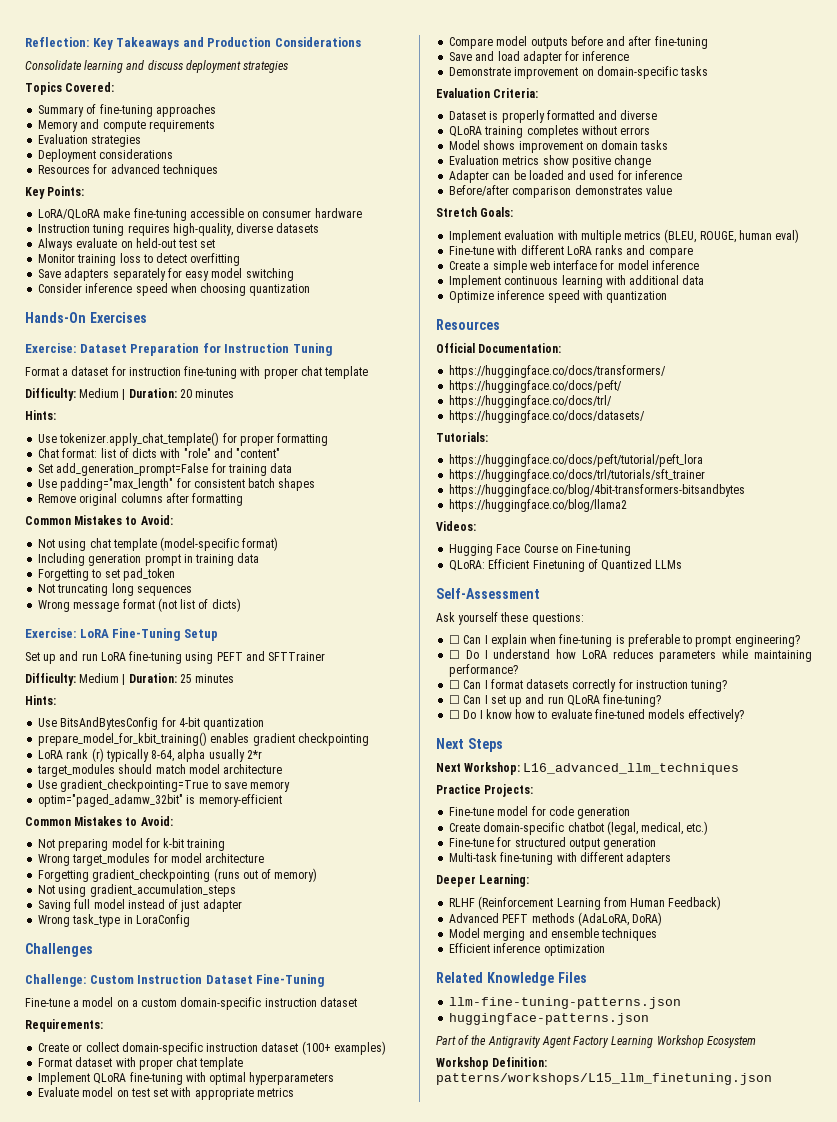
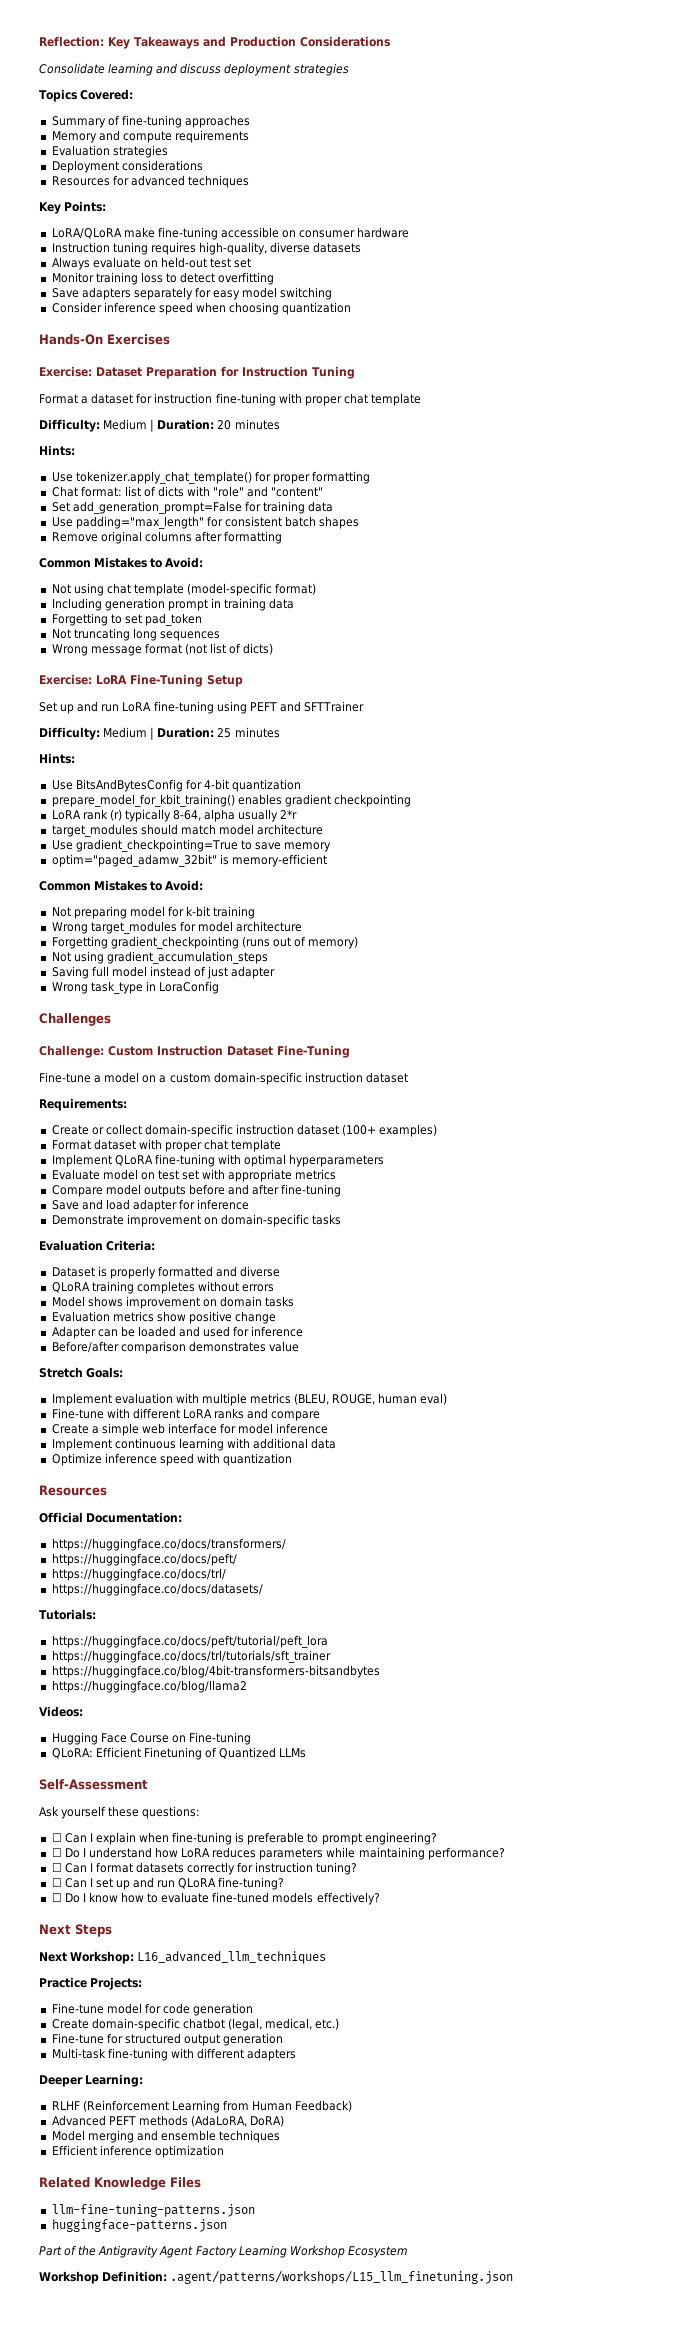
- Workshop Definition: patterns/workshops/L15_llm_finetuning.json
+ Workshop Definition: .agent/patterns/workshops/L15_llm_finetuning.json

